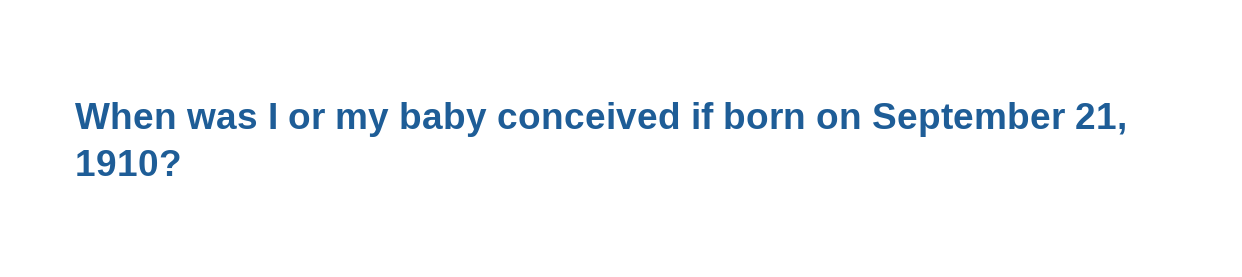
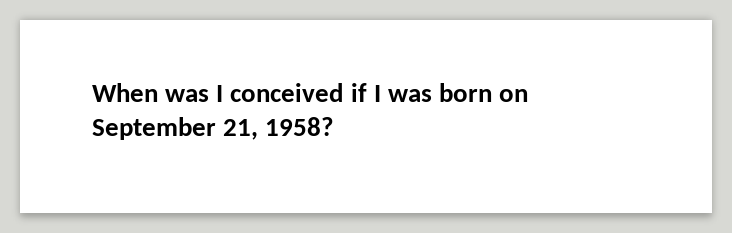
- When was I or my baby conceived if born on September 21, 1910?
+ When was I conceived if I was born on September 21, 1958?

